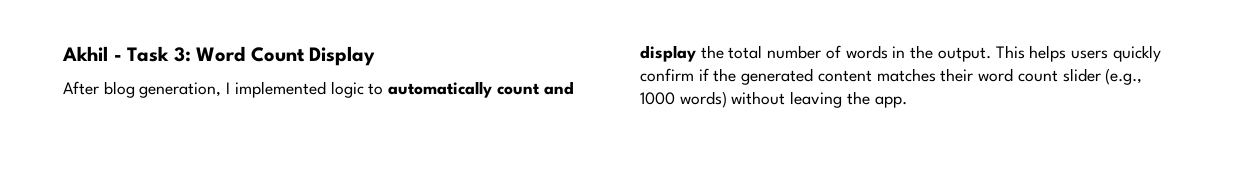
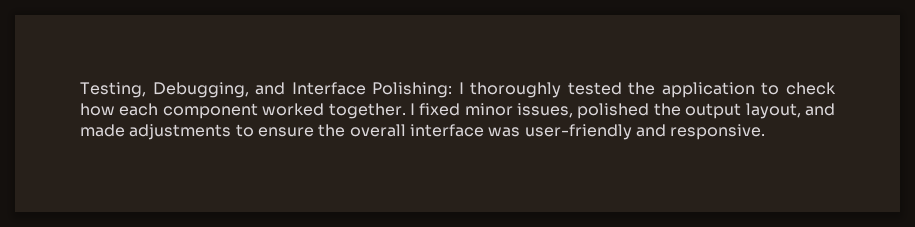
- Akhil - Task 3: Word Count Display
- After blog generation, I implemented logic to automatically count and display the total number of words in the output. This helps users quickly confirm if the generated content matches their word count slider (e.g., 1000 words) without leaving the app.
+ Testing, Debugging, and Interface Polishing: I thoroughly tested the application to check how each component worked together. I fixed minor issues, polished the output layout, and made adjustments to ensure the overall interface was user-friendly and responsive.

